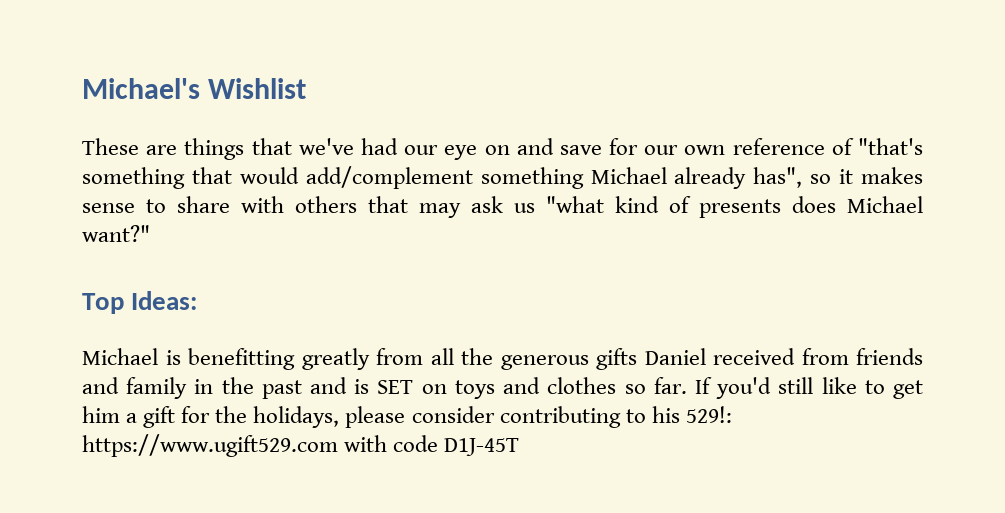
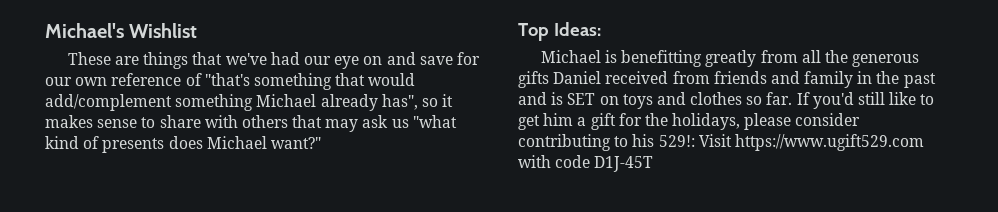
- If you'd still like to get him a gift for the holidays, please consider contributing to his 529!: https://www.ugift529.com with code D1J-45T
+ If you'd still like to get him a gift for the holidays, please consider contributing to his 529!: Visit https://www.ugift529.com with code D1J-45T

